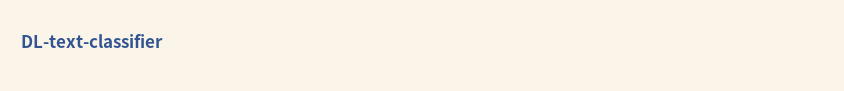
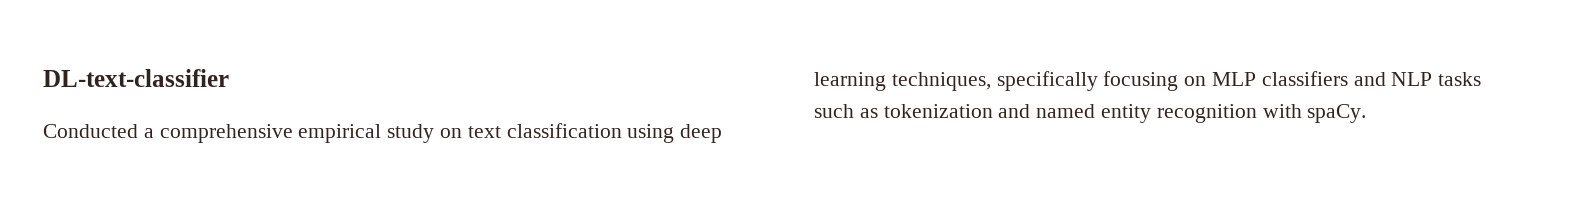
+ Conducted a comprehensive empirical study on text classification using deep learning techniques, specifically focusing on MLP classifiers and NLP tasks such as tokenization and named entity recognition with spaCy.

